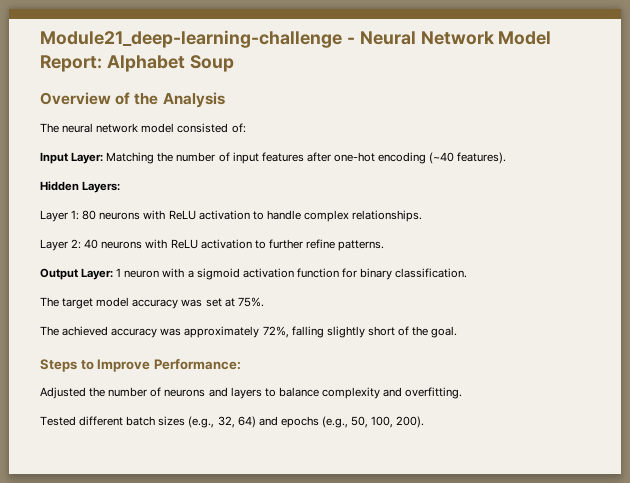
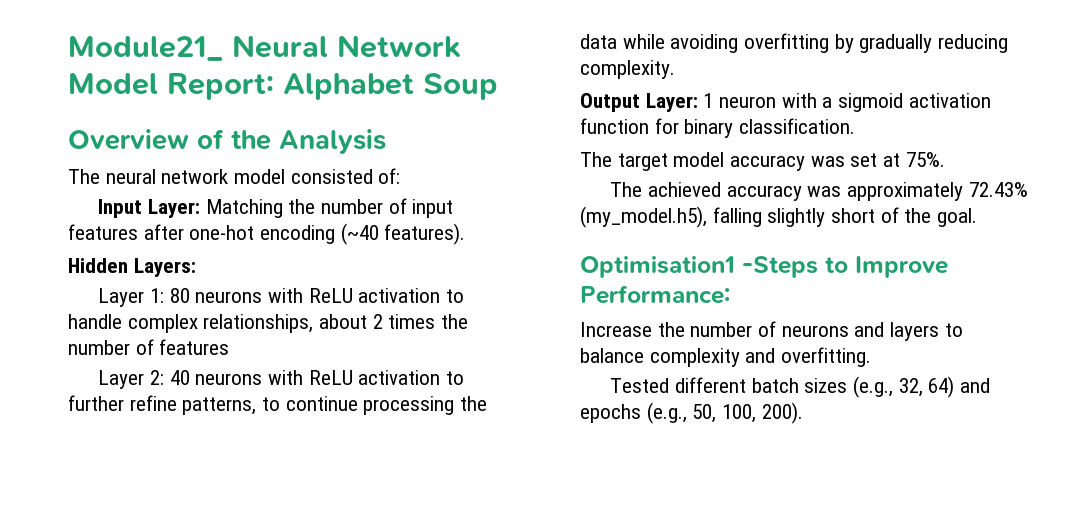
- Module21_deep-learning-challenge - Neural Network Model Report: Alphabet Soup
+ Module21_ Neural Network Model Report: Alphabet Soup
- Layer 1: 80 neurons with ReLU activation to handle complex relationships.
+ Layer 1: 80 neurons with ReLU activation to handle complex relationships, about 2 times the number of features
- Layer 2: 40 neurons with ReLU activation to further refine patterns.
+ Layer 2: 40 neurons with ReLU activation to further refine patterns, to continue processing the data while avoiding overfitting by gradually reducing complexity.
- The achieved accuracy was approximately 72%, falling slightly short of the goal.
+ The achieved accuracy was approximately 72.43% (my_model.h5), falling slightly short of the goal.
- Steps to Improve Performance:
+ Optimisation1 -Steps to Improve Performance:
- Adjusted the number of neurons and layers to balance complexity and overfitting.
+ Increase the number of neurons and layers to balance complexity and overfitting.

